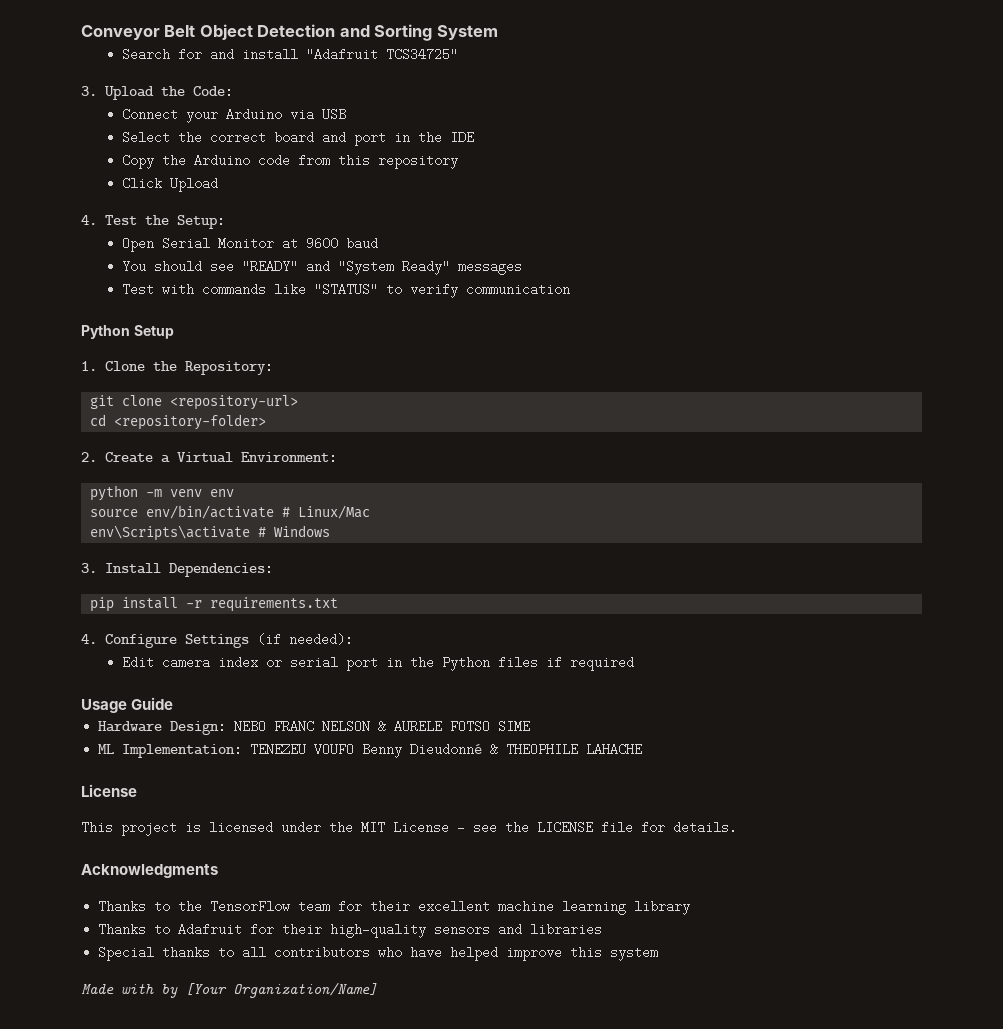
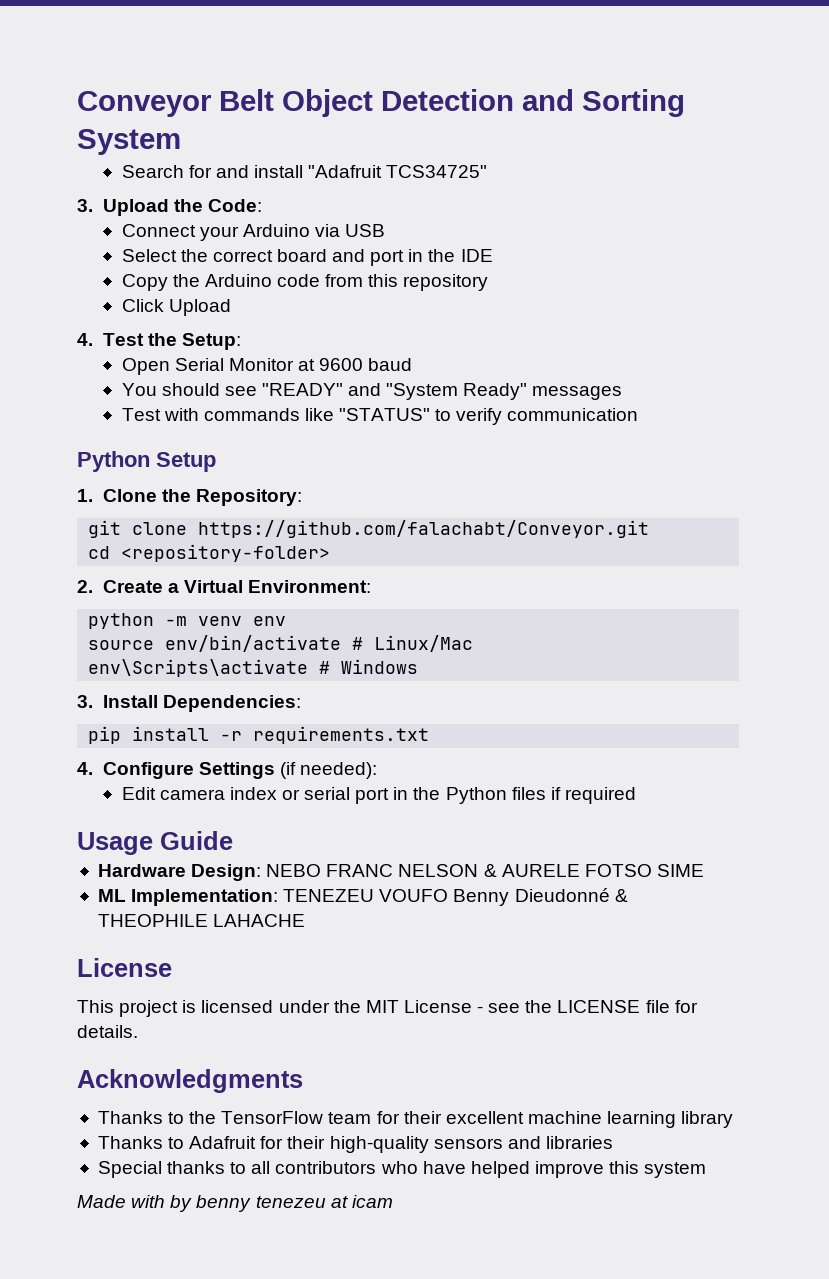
- git clone <repository-url>
+ git clone https://github.com/falachabt/Conveyor.git
- Made with by [Your Organization/Name]
+ Made with by benny tenezeu at icam

